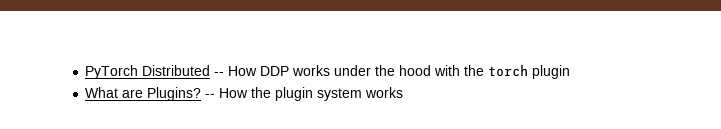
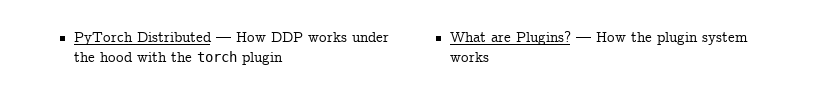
- PyTorch Distributed -- How DDP works under the hood with the torch plugin
+ PyTorch Distributed — How DDP works under the hood with the torch plugin
- -- How the plugin system works
+ — How the plugin system works

